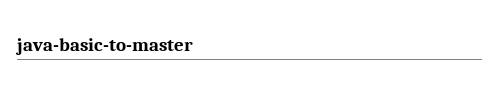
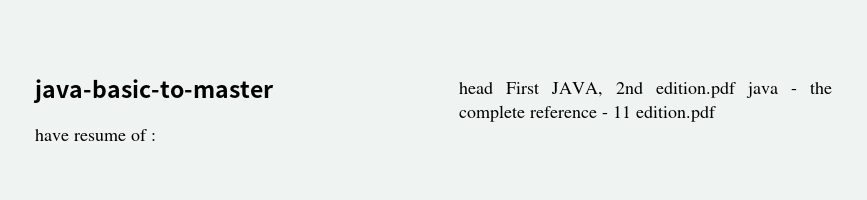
+ have resume of :
+ head First JAVA, 2nd edition.pdf java - the complete reference - 11 edition.pdf

